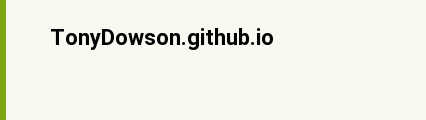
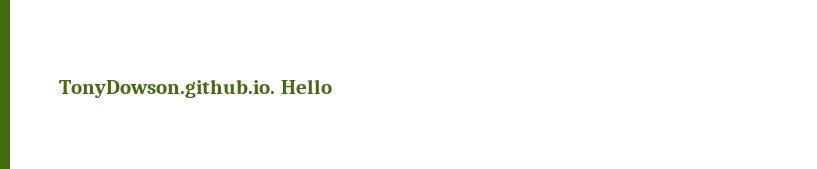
- TonyDowson.github.io
+ TonyDowson.github.io. Hello

